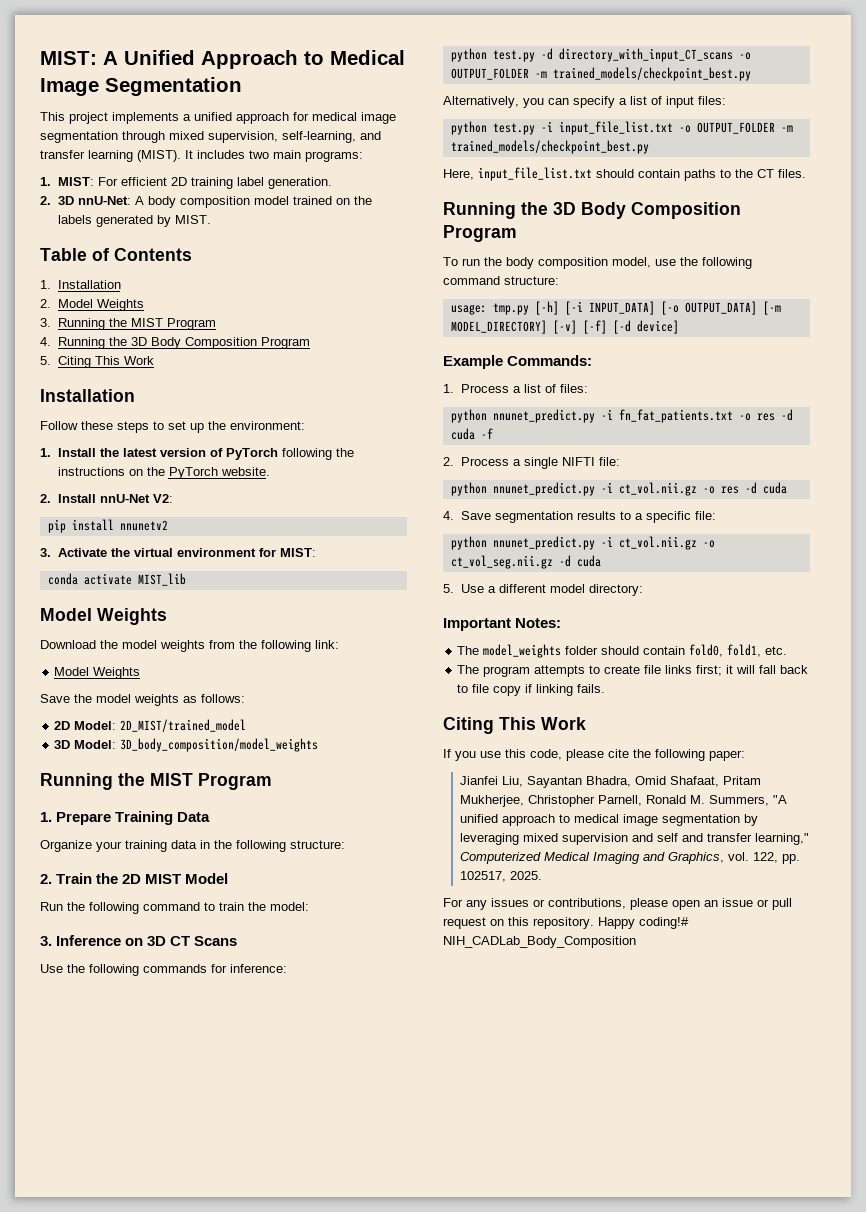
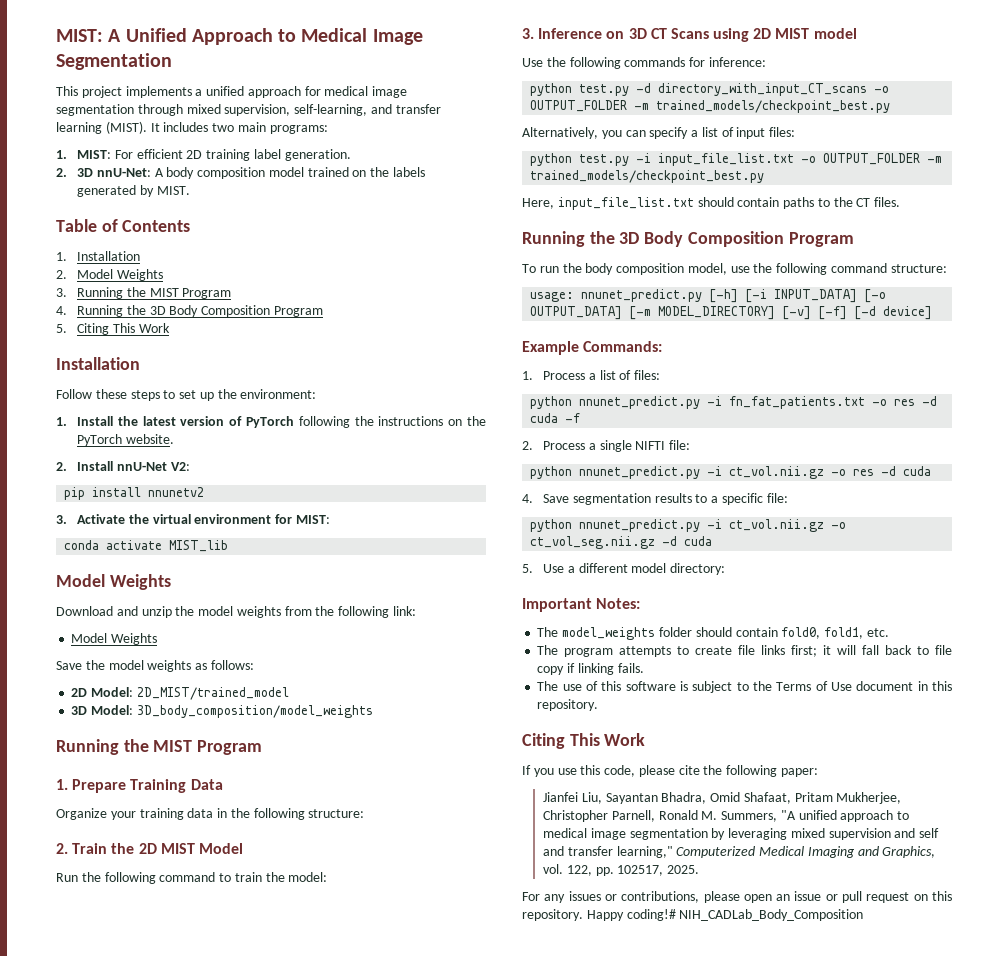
- Download the model weights from the following link:
+ Download and unzip the model weights from the following link:
- 3. Inference on 3D CT Scans
+ 3. Inference on 3D CT Scans using 2D MIST model
- usage: tmp.py [-h] [-i INPUT_DATA] [-o OUTPUT_DATA] [-m MODEL_DIRECTORY] [-v] [-f] [-d device]
+ usage: nnunet_predict.py [-h] [-i INPUT_DATA] [-o OUTPUT_DATA] [-m MODEL_DIRECTORY] [-v] [-f] [-d device]
+ The use of this software is subject to the Terms of Use document in this repository.

